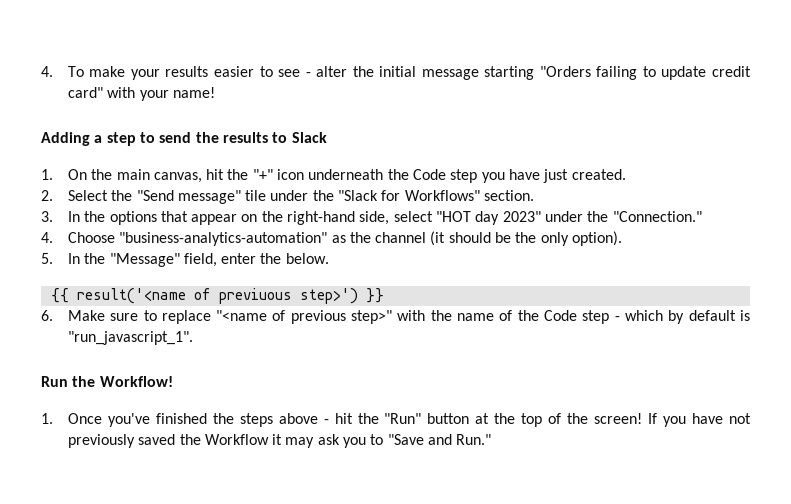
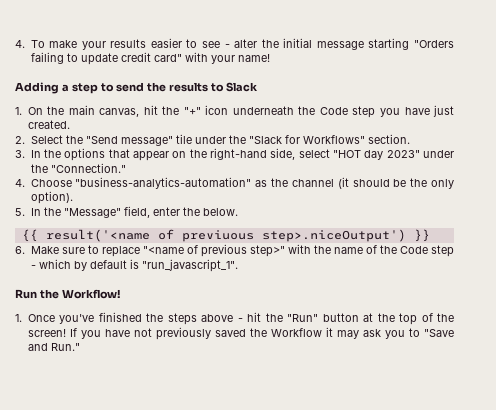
- {{ result('<name of previuous step>') }}
+ {{ result('<name of previuous step>.niceOutput') }}

